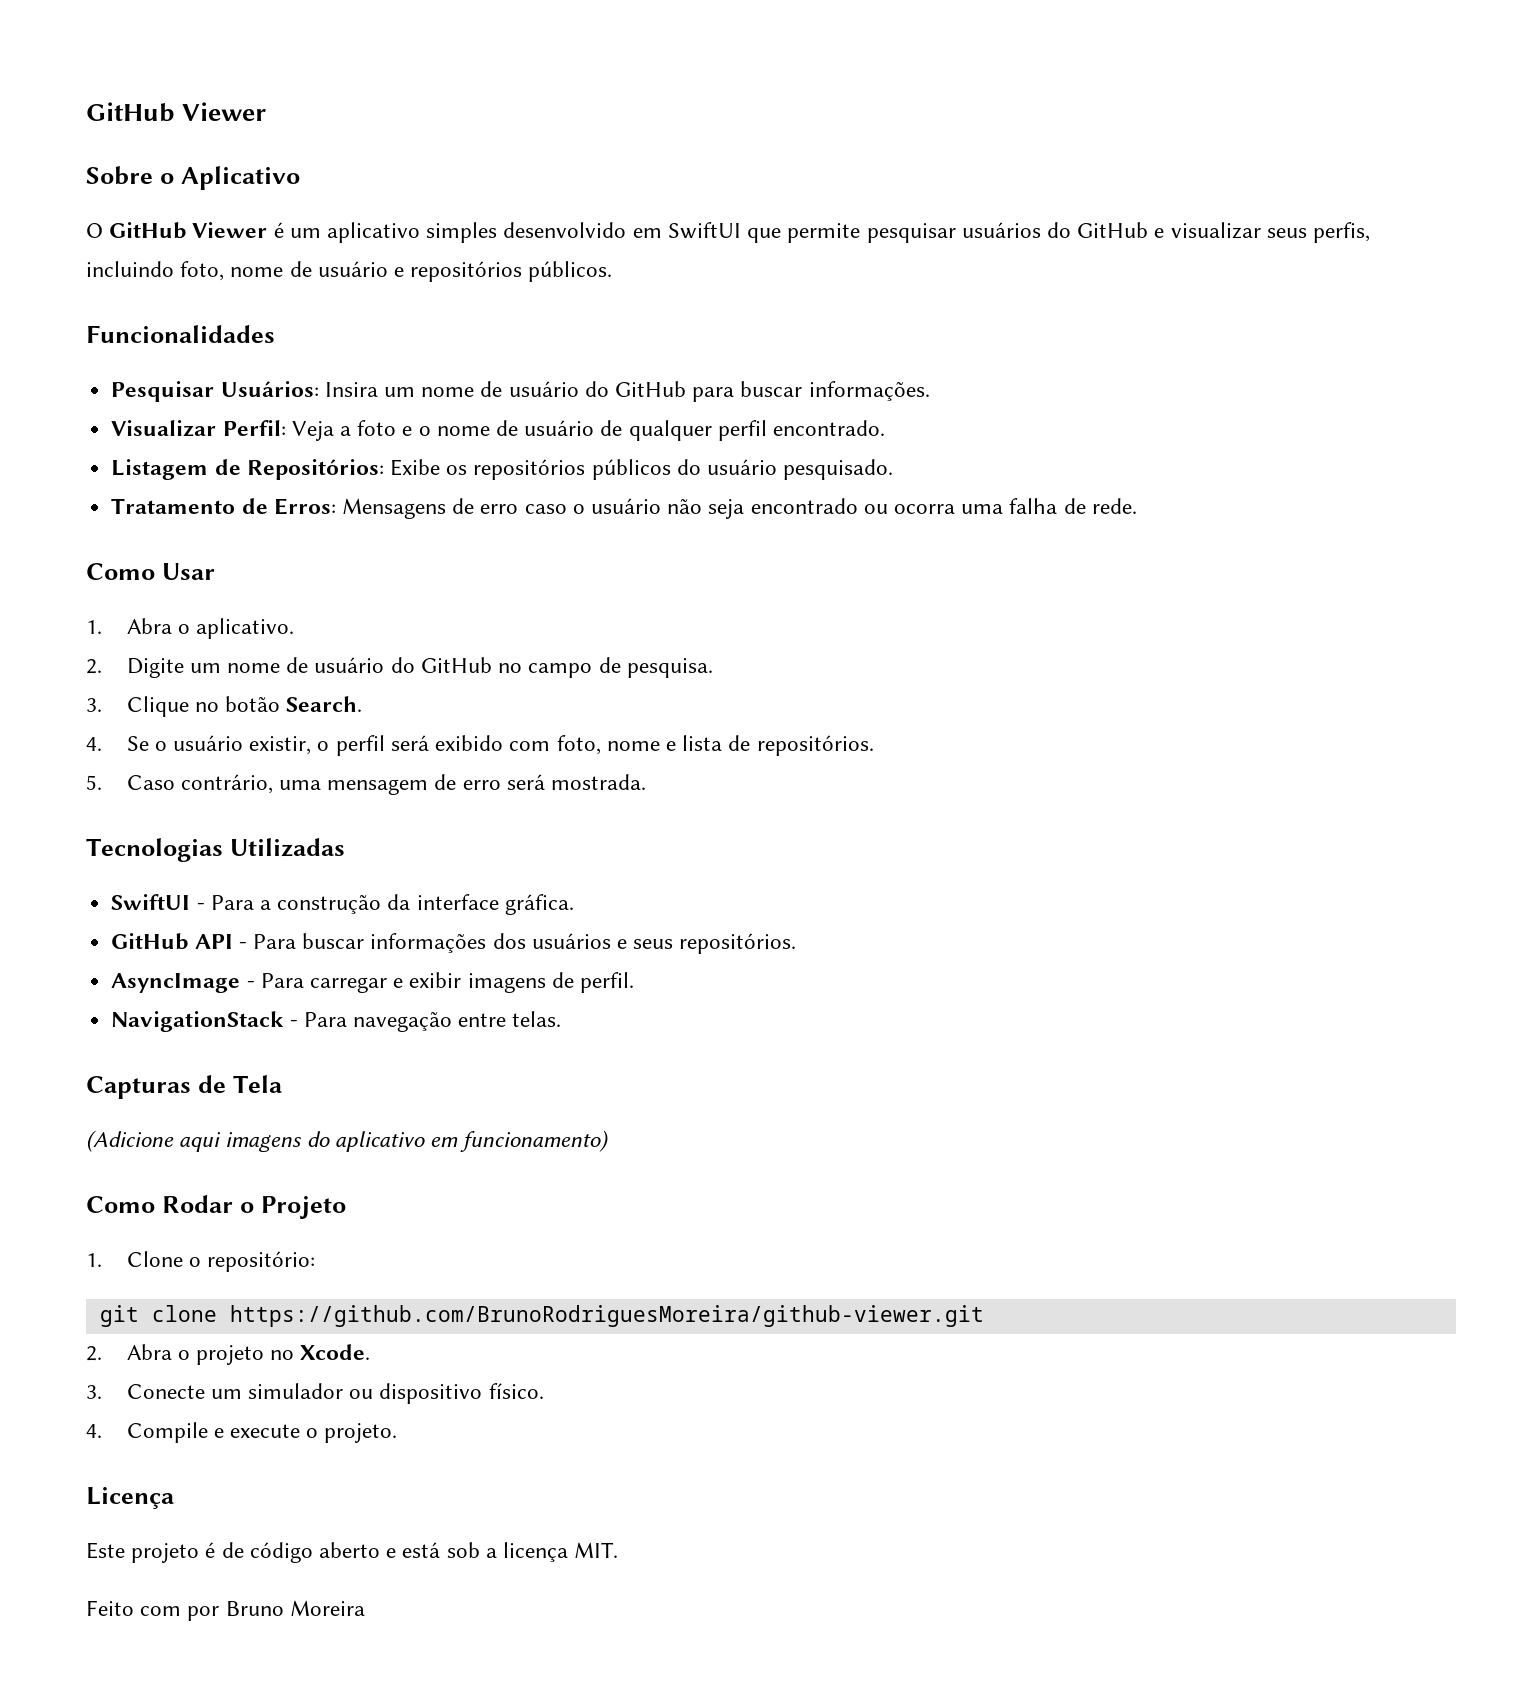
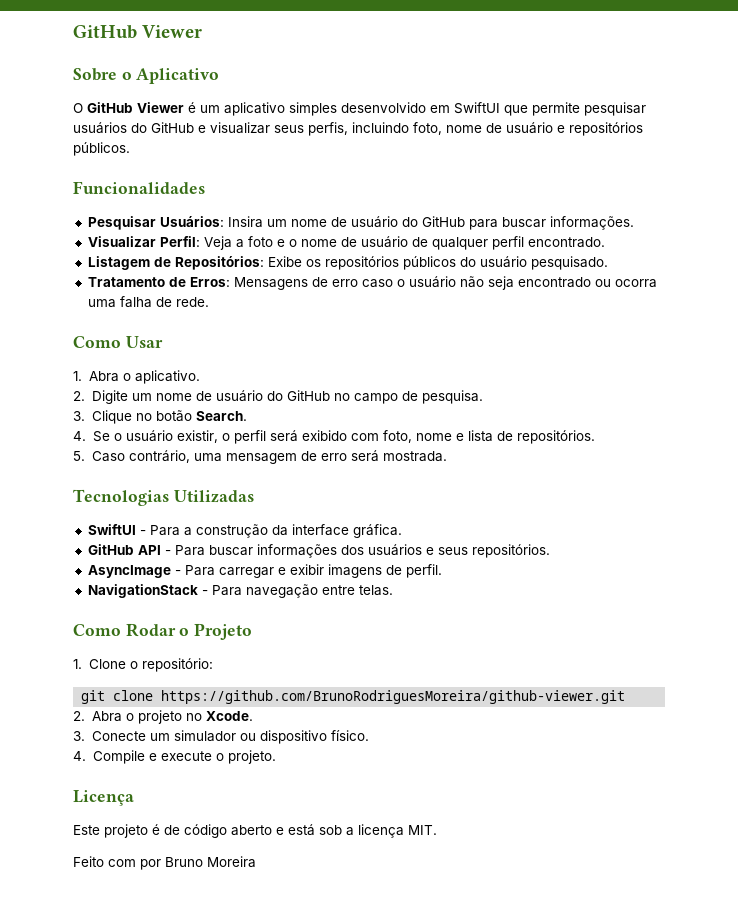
- Capturas de Tela
- (Adicione aqui imagens do aplicativo em funcionamento)

